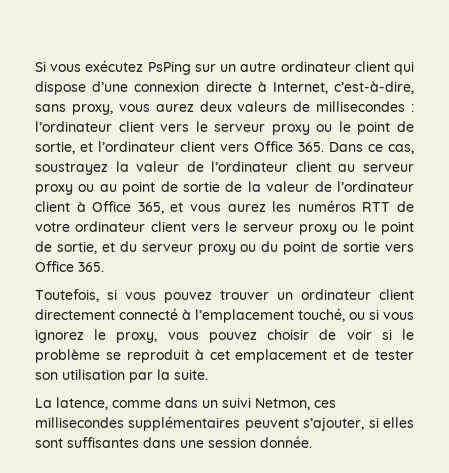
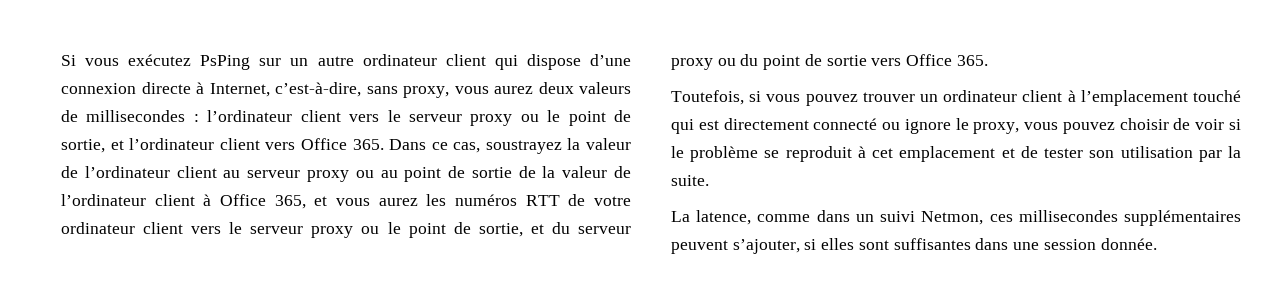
- Toutefois, si vous pouvez trouver un ordinateur client directement connecté à l’emplacement touché, ou si vous ignorez le proxy, vous pouvez choisir de voir si le problème se reproduit à cet emplacement et de tester son utilisation par la suite.
+ Toutefois, si vous pouvez trouver un ordinateur client à l’emplacement touché qui est directement connecté ou ignore le proxy, vous pouvez choisir de voir si le problème se reproduit à cet emplacement et de tester son utilisation par la suite.

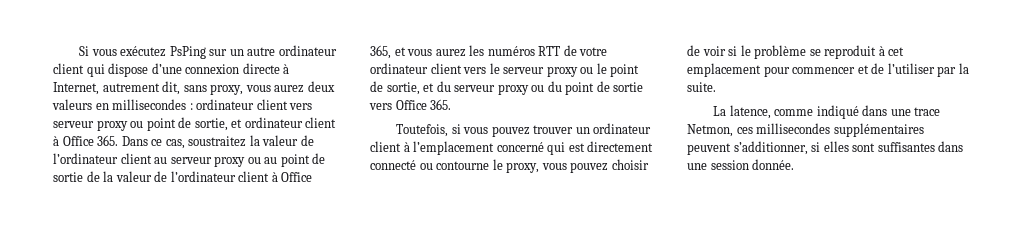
- Si vous exécutez PsPing sur un autre ordinateur client qui dispose d’une connexion directe à Internet, c’est-à-dire, sans proxy, vous aurez deux valeurs de millisecondes :
+ Si vous exécutez PsPing sur un autre ordinateur client qui dispose d’une connexion directe à Internet, autrement dit, sans proxy, vous aurez deux valeurs en millisecondes :
- l’ordinateur client vers le serveur proxy ou le point de sortie, et l’ordinateur client vers Office 365. Dans ce cas, soustrayez la valeur de l’ordinateur client au serveur proxy ou au point de sortie de la valeur de l’ordinateur client à Office 365, et vous aurez les numéros RTT de votre ordinateur client vers le serveur proxy ou le point de sortie, et du serveur proxy ou du point de sortie vers Office 365.
+ ordinateur client vers serveur proxy ou point de sortie, et ordinateur client à Office 365. Dans ce cas, soustraitez la valeur de l’ordinateur client au serveur proxy ou au point de sortie de la valeur de l’ordinateur client à Office 365, et vous aurez les numéros RTT de votre ordinateur client vers le serveur proxy ou le point de sortie, et du serveur proxy ou du point de sortie vers Office 365.
- Toutefois, si vous pouvez trouver un ordinateur client à l’emplacement touché qui est directement connecté ou ignore le proxy, vous pouvez choisir de voir si le problème se reproduit à cet emplacement et de tester son utilisation par la suite.
+ Toutefois, si vous pouvez trouver un ordinateur client à l’emplacement concerné qui est directement connecté ou contourne le proxy, vous pouvez choisir de voir si le problème se reproduit à cet emplacement pour commencer et de l’utiliser par la suite.
- La latence, comme dans un suivi Netmon, ces millisecondes supplémentaires peuvent s’ajouter, si elles sont suffisantes dans une session donnée.
+ La latence, comme indiqué dans une trace Netmon, ces millisecondes supplémentaires peuvent s’additionner, si elles sont suffisantes dans une session donnée.

